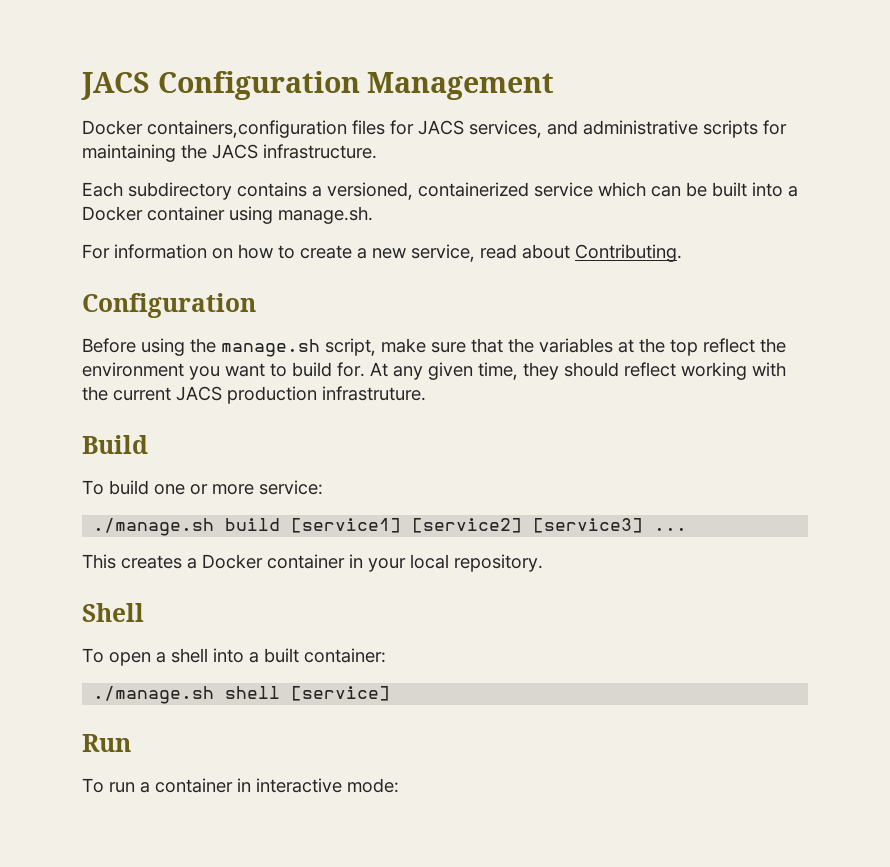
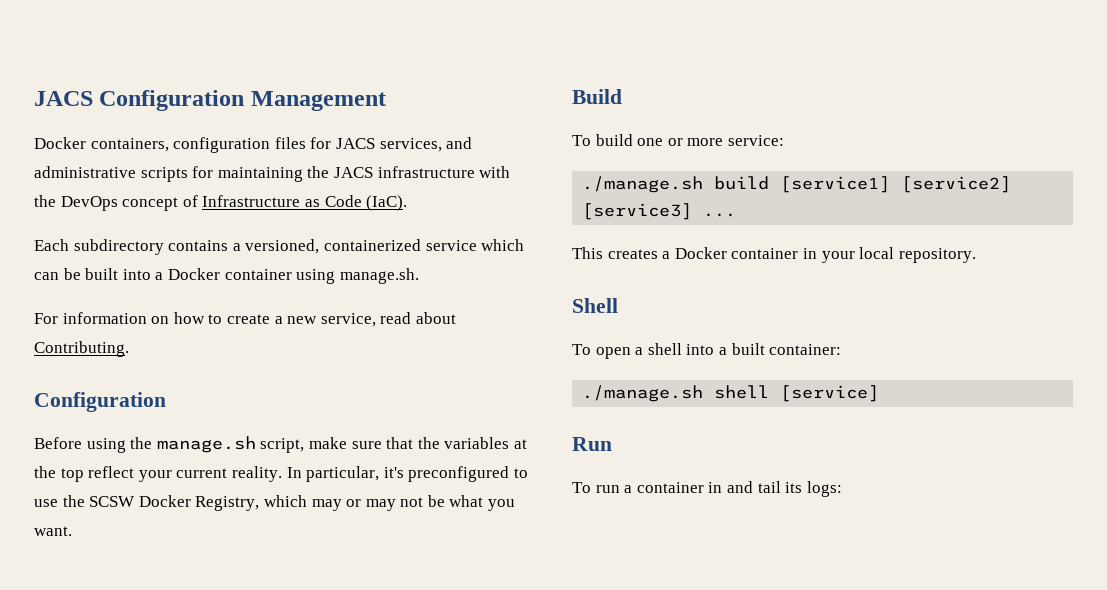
- Docker containers,configuration files for JACS services, and administrative scripts for maintaining the JACS infrastructure.
+ Docker containers, configuration files for JACS services, and administrative scripts for maintaining the JACS infrastructure with the DevOps concept of Infrastructure as Code (IaC).
- Before using the manage.sh script, make sure that the variables at the top reflect the environment you want to build for. At any given time, they should reflect working with the current JACS production infrastruture.
+ Before using the manage.sh script, make sure that the variables at the top reflect your current reality. In particular, it's preconfigured to use the SCSW Docker Registry, which may or may not be what you want.
- To run a container in interactive mode:
+ To run a container in and tail its logs:

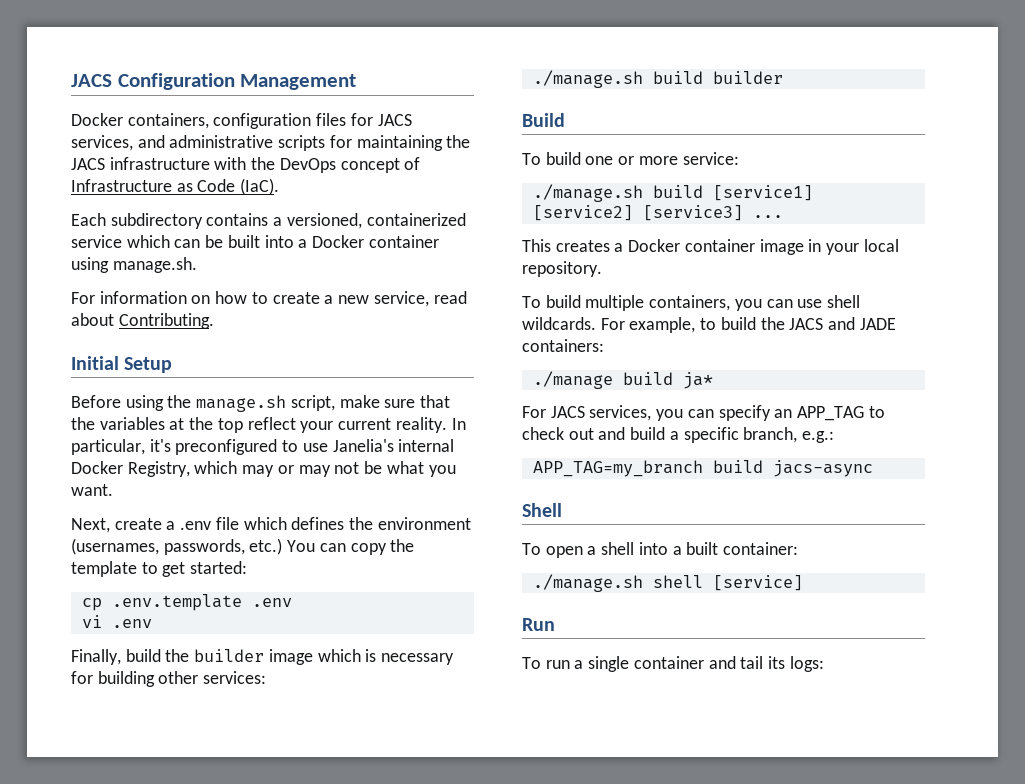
  For information on how to create a new service, read about Contributing.
- Configuration
+ Initial Setup
- In particular, it's preconfigured to use the SCSW Docker Registry, which may or may not be what you want.
+ In particular, it's preconfigured to use Janelia's internal Docker Registry, which may or may not be what you want.
+ Next, create a .env file which defines the environment (usernames, passwords, etc.) You can copy the template to get started:
+ cp .env.template .env
+ vi .env
+ Finally, build the builder image which is necessary for building other services:
+ ./manage.sh build builder
- This creates a Docker container in your local repository.
+ This creates a Docker container image in your local repository.
+ To build multiple containers, you can use shell wildcards. For example, to build the JACS and JADE containers:
+ ./manage build ja*
+ For JACS services, you can specify an APP_TAG to check out and build a specific branch, e.g.:
+ APP_TAG=my_branch build jacs-async
- To run a container in and tail its logs:
+ To run a single container and tail its logs:

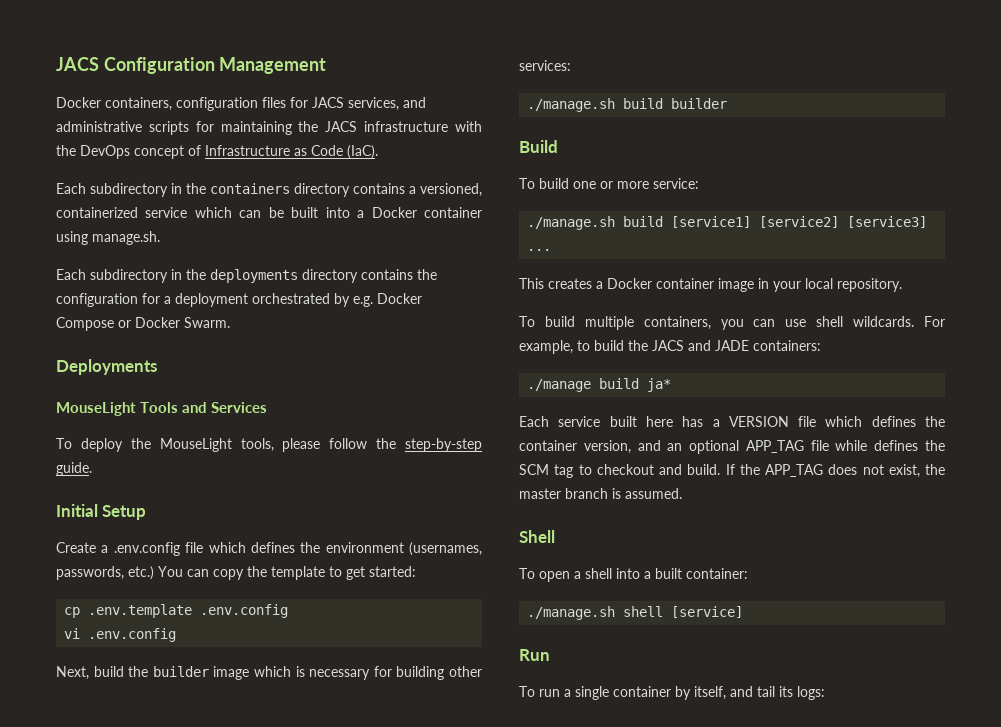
- Each subdirectory contains a versioned, containerized service which can be built into a Docker container using manage.sh.
+ Each subdirectory in the containers directory contains a versioned, containerized service which can be built into a Docker container using manage.sh.
- For information on how to create a new service, read about Contributing.
+ Each subdirectory in the deployments directory contains the configuration for a deployment orchestrated by e.g. Docker Compose or Docker Swarm.
+ Deployments
+ MouseLight Tools and Services
+ To deploy the MouseLight tools, please follow the step-by-step guide.
  Initial Setup
- Before using the manage.sh script, make sure that the variables at the top reflect your current reality. In particular, it's preconfigured to use Janelia's internal Docker Registry, which may or may not be what you want.
- Next, create a .env file which defines the environment (usernames, passwords, etc.) You can copy the template to get started:
+ Create a .env.config file which defines the environment (usernames, passwords, etc.) You can copy the template to get started:
- cp .env.template .env
+ cp .env.template .env.config
- vi .env
- Finally, build the builder image which is necessary for building other services:
+ vi .env.config
+ Next, build the builder image which is necessary for building other services:
- For JACS services, you can specify an APP_TAG to check out and build a specific branch, e.g.:
- APP_TAG=my_branch build jacs-async
+ Each service built here has a VERSION file which defines the container version, and an optional APP_TAG file while defines the SCM tag to checkout and build. If the APP_TAG does not exist, the master branch is assumed.
- To run a single container and tail its logs:
+ To run a single container by itself, and tail its logs:

